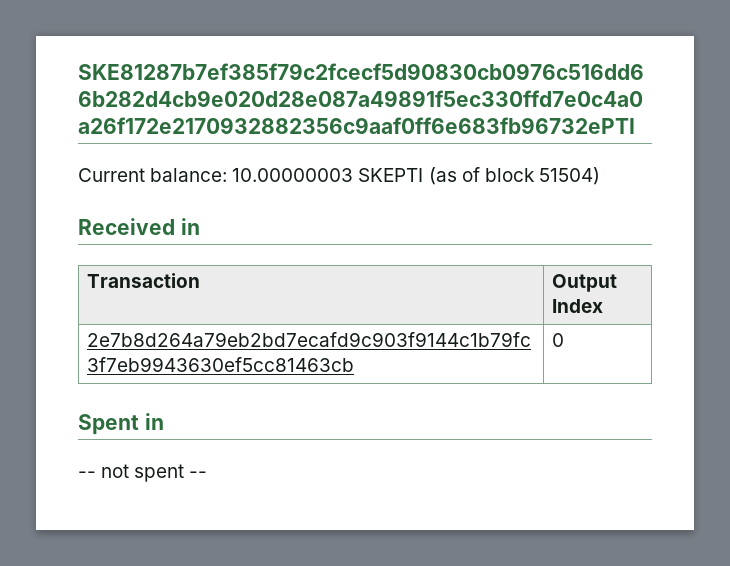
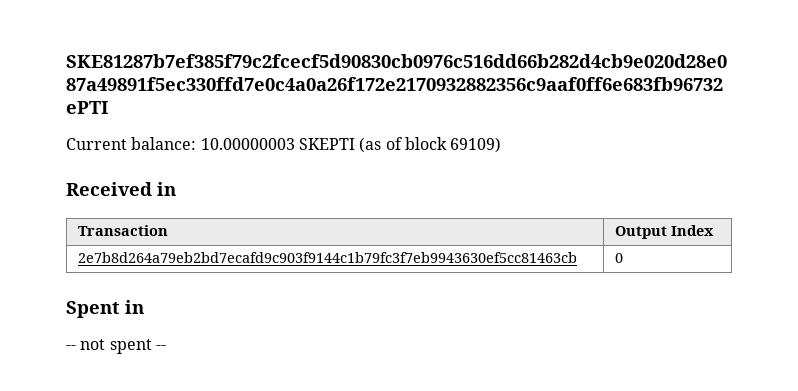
- Current balance: 10.00000003 SKEPTI (as of block 51504)
+ Current balance: 10.00000003 SKEPTI (as of block 69109)

